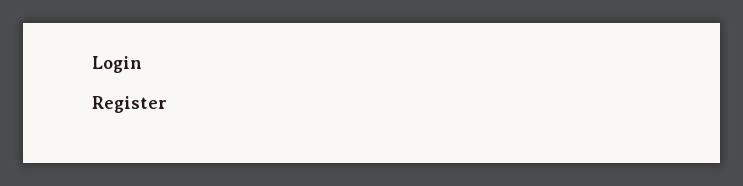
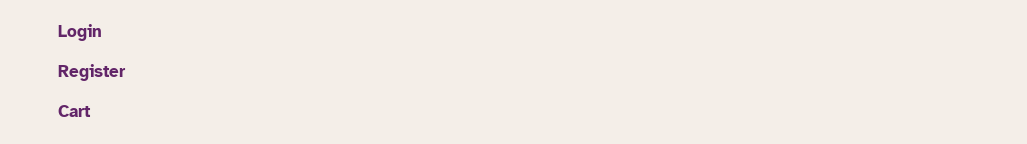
+ Cart

